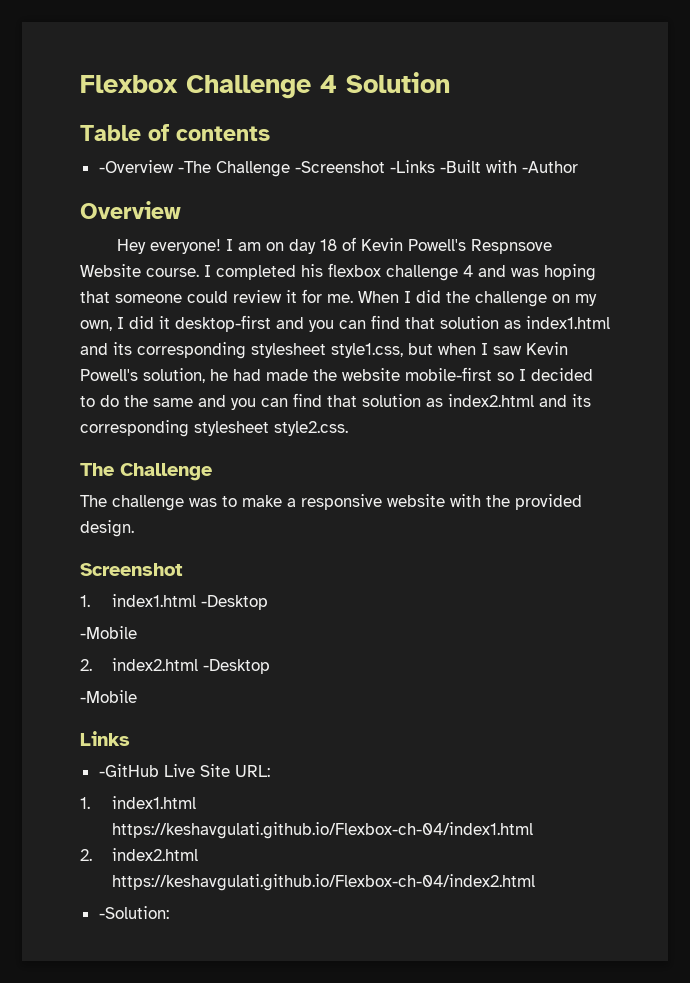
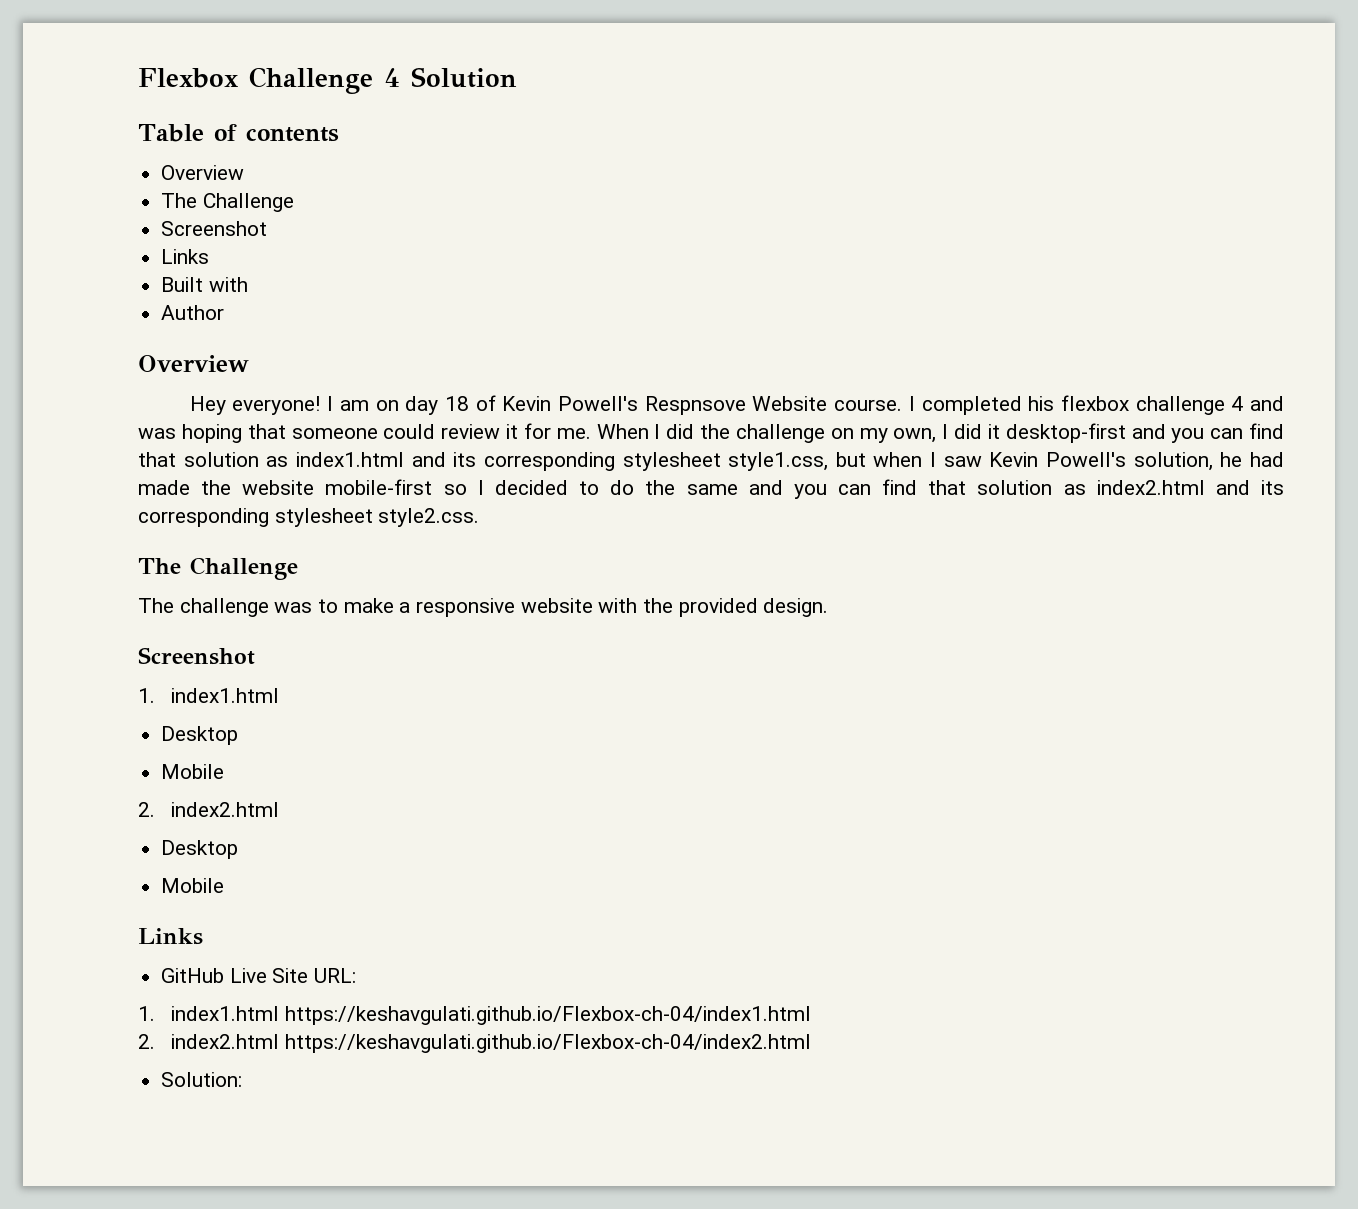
  Table of contents
- -Overview -The Challenge -Screenshot -Links -Built with -Author
+ Overview
+ The Challenge
+ Screenshot
+ Links
+ Built with
+ Author
  The challenge was to make a responsive website with the provided design.
  Screenshot
- 1. index1.html -Desktop
- -Mobile
- 2. index2.html -Desktop
- -Mobile
+ 1. index1.html
+ Desktop
+ Mobile
+ 2. index2.html
+ Desktop
+ Mobile
  Links
- -GitHub Live Site URL:
+ GitHub Live Site URL:
- -Solution:
+ Solution:

